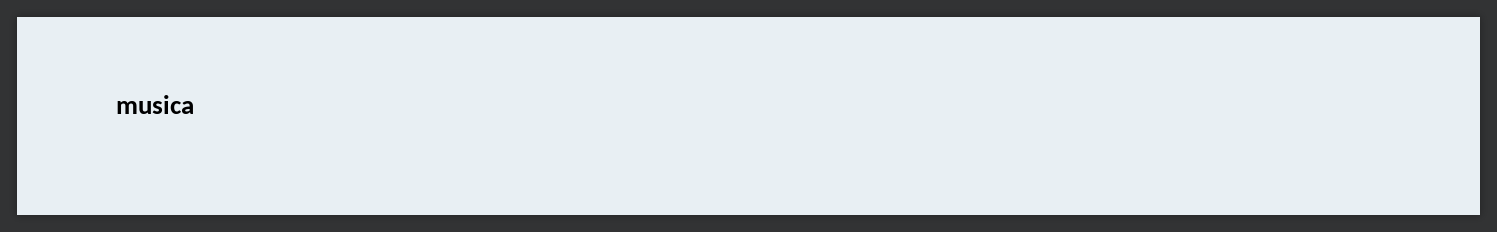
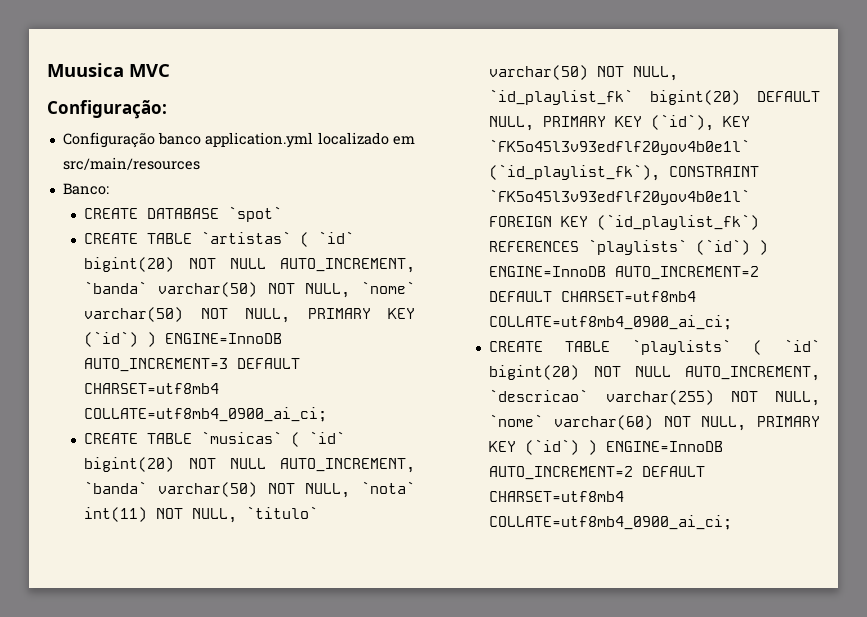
- musica
+ Muusica MVC
+ Configuração:
+ Configuração banco application.yml localizado em src/main/resources
+ Banco:
+ CREATE DATABASE `spot`
+ CREATE TABLE `artistas` ( `id` bigint(20) NOT NULL AUTO_INCREMENT, `banda` varchar(50) NOT NULL, `nome` varchar(50) NOT NULL, PRIMARY KEY (`id`) ) ENGINE=InnoDB AUTO_INCREMENT=3 DEFAULT CHARSET=utf8mb4 COLLATE=utf8mb4_0900_ai_ci;
+ CREATE TABLE `musicas` ( `id` bigint(20) NOT NULL AUTO_INCREMENT, `banda` varchar(50) NOT NULL, `nota` int(11) NOT NULL, `titulo` varchar(50) NOT NULL, `id_playlist_fk` bigint(20) DEFAULT NULL, PRIMARY KEY (`id`), KEY `FK5o45l3v93edflf20yov4b0e1l` (`id_playlist_fk`), CONSTRAINT `FK5o45l3v93edflf20yov4b0e1l` FOREIGN KEY (`id_playlist_fk`) REFERENCES `playlists` (`id`) ) ENGINE=InnoDB AUTO_INCREMENT=2 DEFAULT CHARSET=utf8mb4 COLLATE=utf8mb4_0900_ai_ci;
+ CREATE TABLE `playlists` ( `id` bigint(20) NOT NULL AUTO_INCREMENT, `descricao` varchar(255) NOT NULL, `nome` varchar(60) NOT NULL, PRIMARY KEY (`id`) ) ENGINE=InnoDB AUTO_INCREMENT=2 DEFAULT CHARSET=utf8mb4 COLLATE=utf8mb4_0900_ai_ci;

